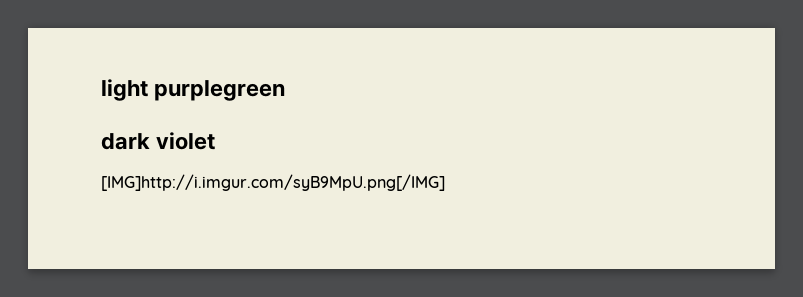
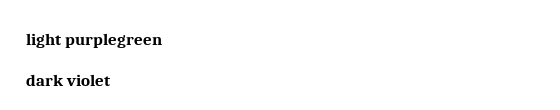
- [IMG]http://i.imgur.com/syB9MpU.png[/IMG]

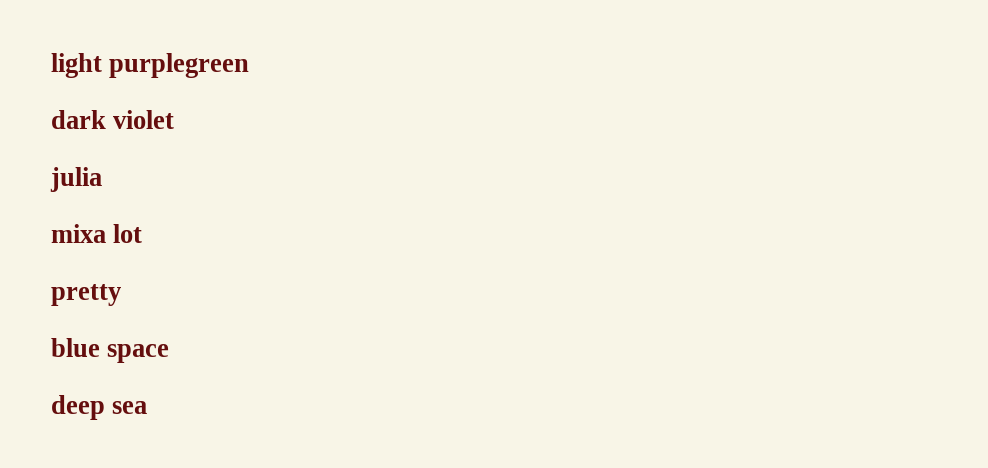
+ julia
+ mixa lot
+ pretty
+ blue space
+ deep sea

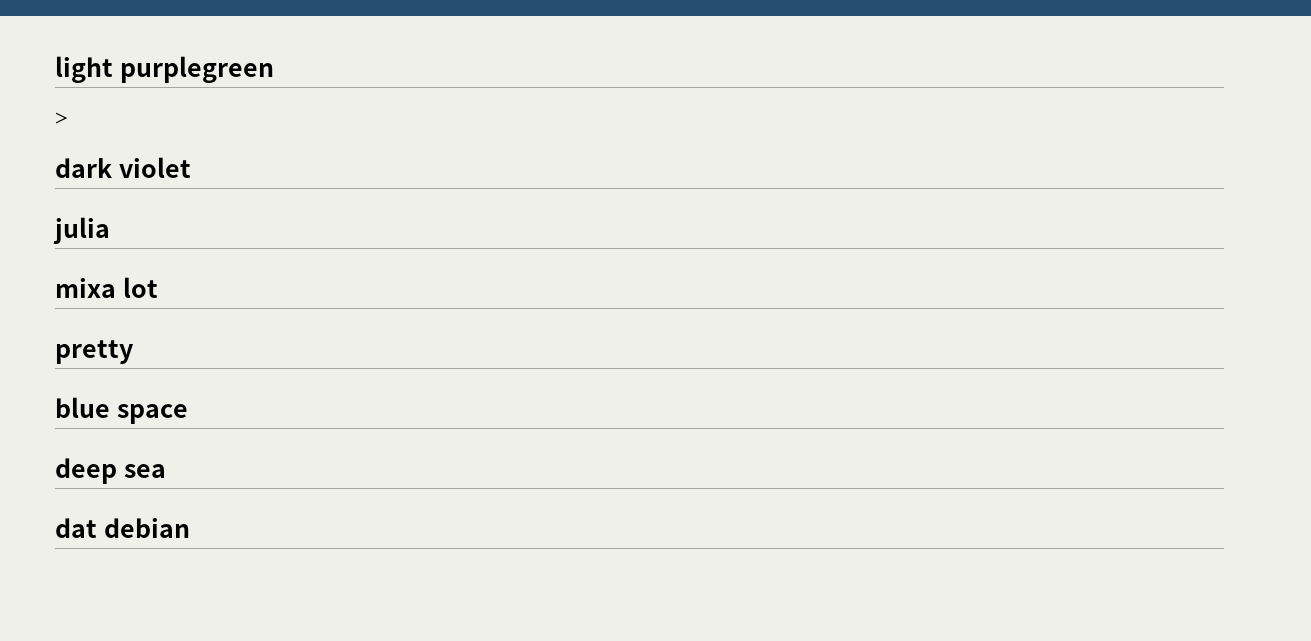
+ >
+ dat debian

